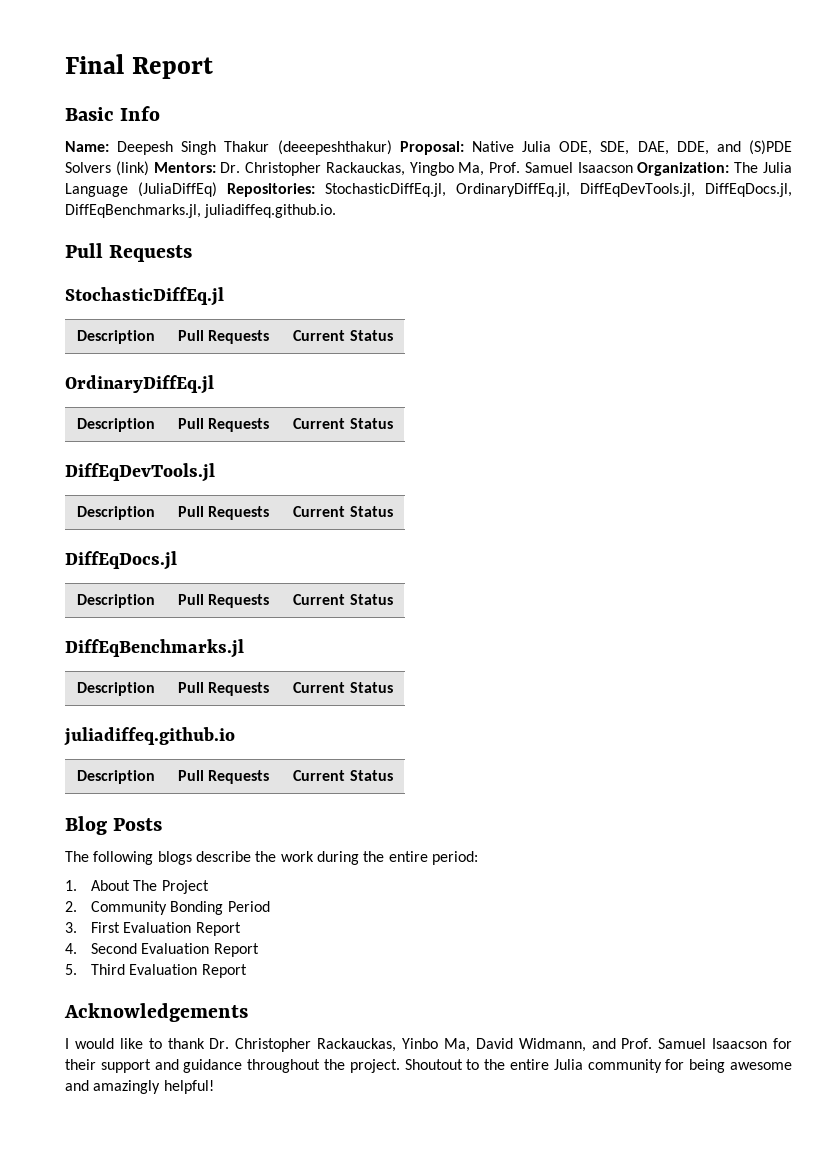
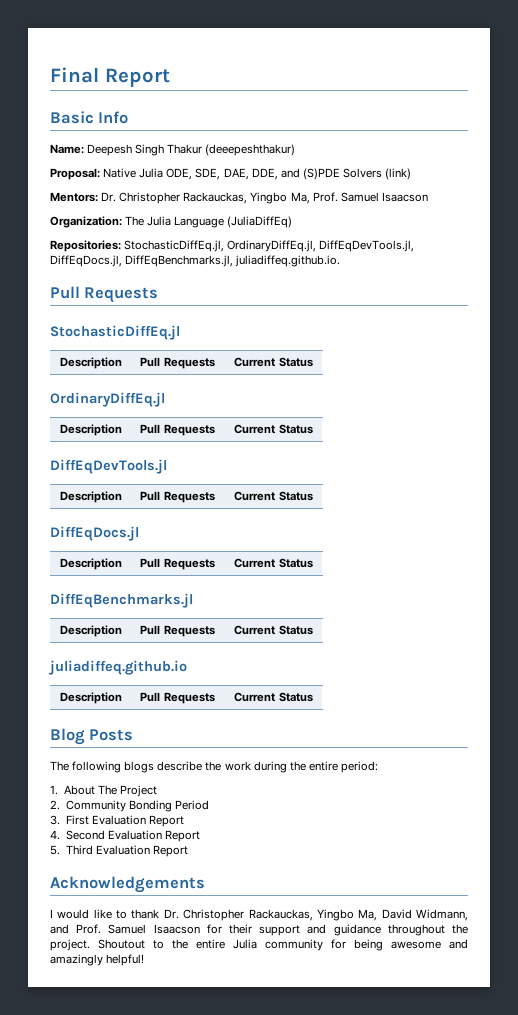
- Name: Deepesh Singh Thakur (deeepeshthakur) Proposal: Native Julia ODE, SDE, DAE, DDE, and (S)PDE Solvers (link) Mentors: Dr. Christopher Rackauckas, Yingbo Ma, Prof. Samuel Isaacson Organization: The Julia Language (JuliaDiffEq) Repositories: StochasticDiffEq.jl, OrdinaryDiffEq.jl, DiffEqDevTools.jl, DiffEqDocs.jl, DiffEqBenchmarks.jl, juliadiffeq.github.io.
+ Name: Deepesh Singh Thakur (deeepeshthakur)
+ Proposal: Native Julia ODE, SDE, DAE, DDE, and (S)PDE Solvers (link)
+ Mentors: Dr. Christopher Rackauckas, Yingbo Ma, Prof. Samuel Isaacson
+ Organization: The Julia Language (JuliaDiffEq)
+ Repositories: StochasticDiffEq.jl, OrdinaryDiffEq.jl, DiffEqDevTools.jl, DiffEqDocs.jl, DiffEqBenchmarks.jl, juliadiffeq.github.io.
- I would like to thank Dr. Christopher Rackauckas, Yinbo Ma, David Widmann, and Prof. Samuel Isaacson for their support and guidance throughout the project.
+ I would like to thank Dr. Christopher Rackauckas, Yingbo Ma, David Widmann, and Prof. Samuel Isaacson for their support and guidance throughout the project.

